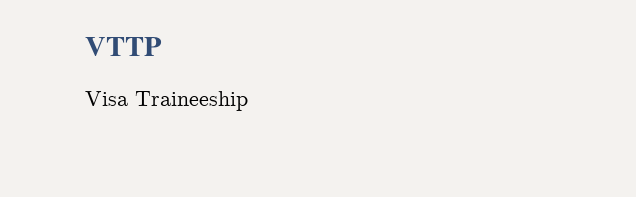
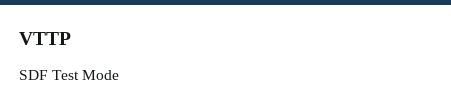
- Visa Traineeship
+ SDF Test Mode

